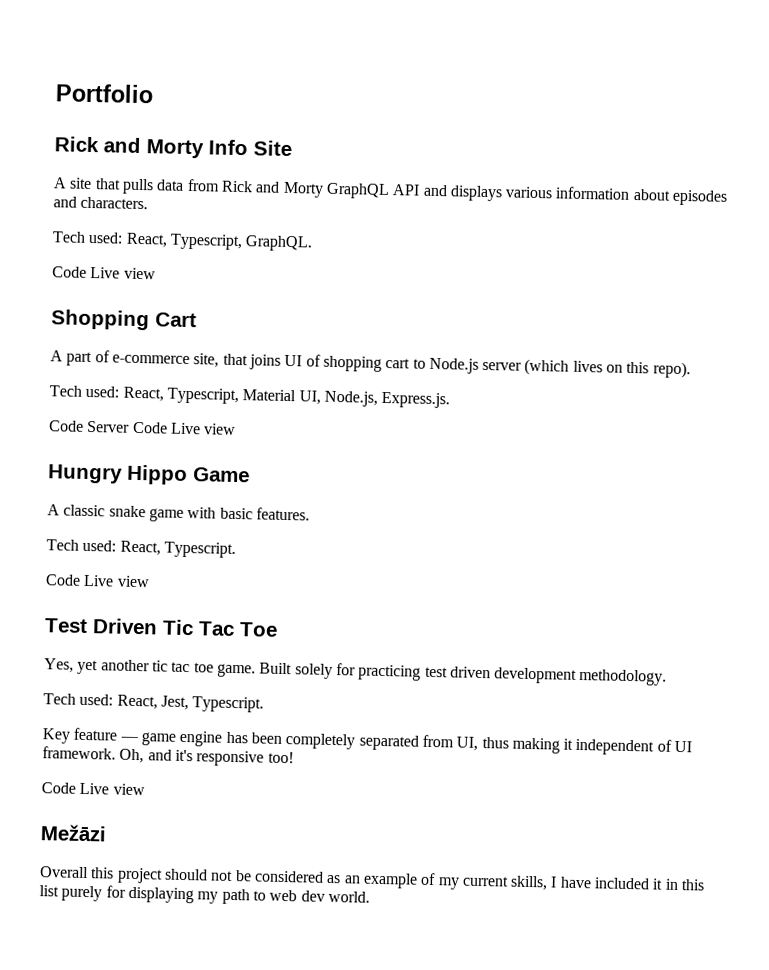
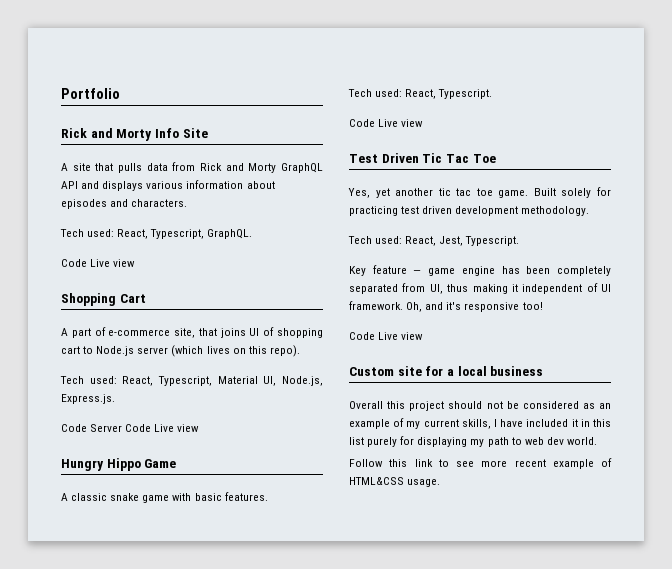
- Mežāzi
+ Custom site for a local business
+ Follow this link to see more recent example of HTML&CSS usage.

